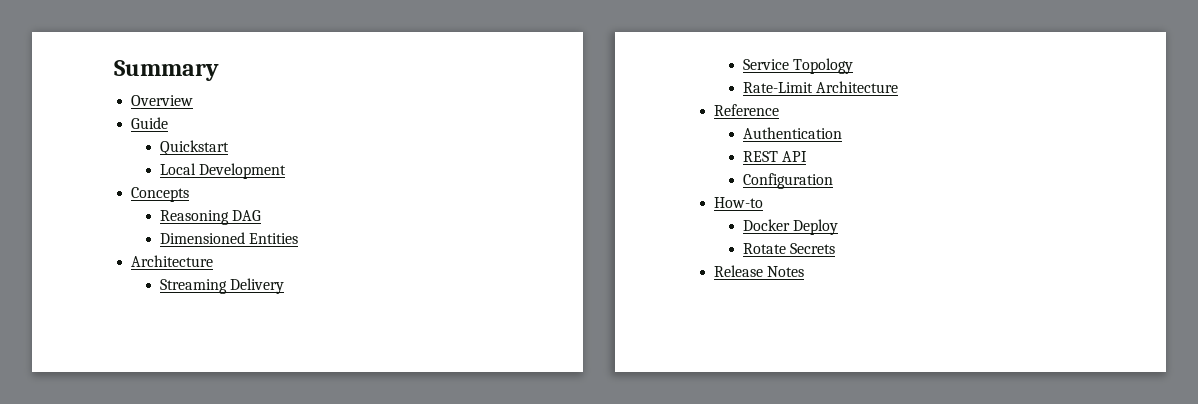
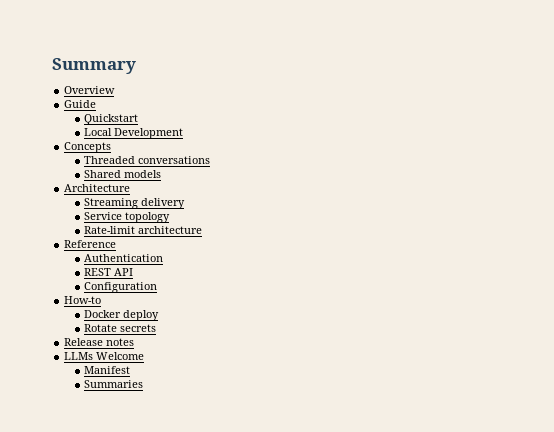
- Reasoning DAG
- Dimensioned Entities
+ Threaded conversations
+ Shared models
- Streaming Delivery
+ Streaming delivery
- Service Topology
- Rate-Limit Architecture
+ Service topology
+ Rate-limit architecture
- Docker Deploy
+ Docker deploy
- Rotate Secrets
+ Rotate secrets
- Release Notes
+ Release notes
+ LLMs Welcome
+ Manifest
+ Summaries

